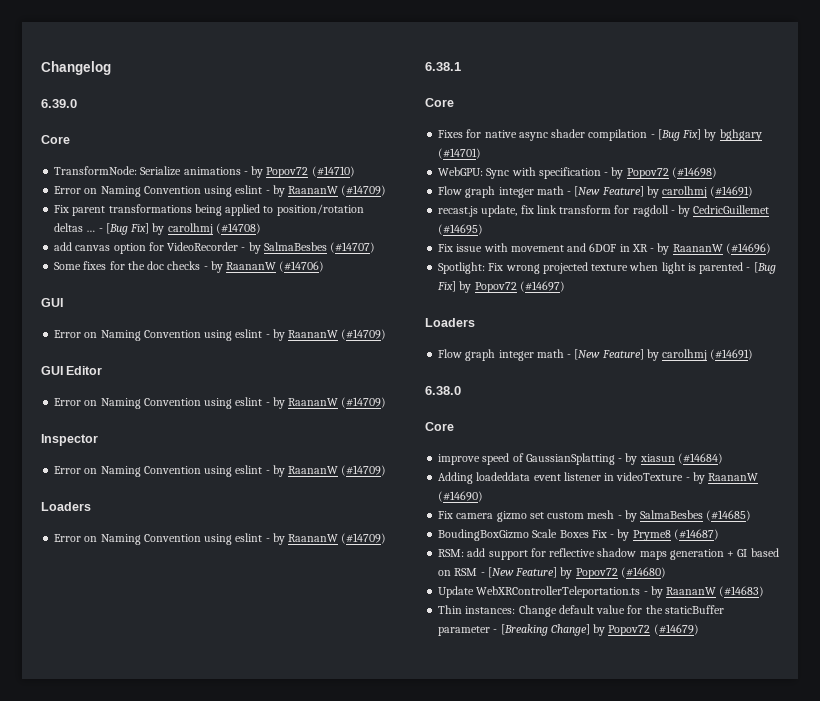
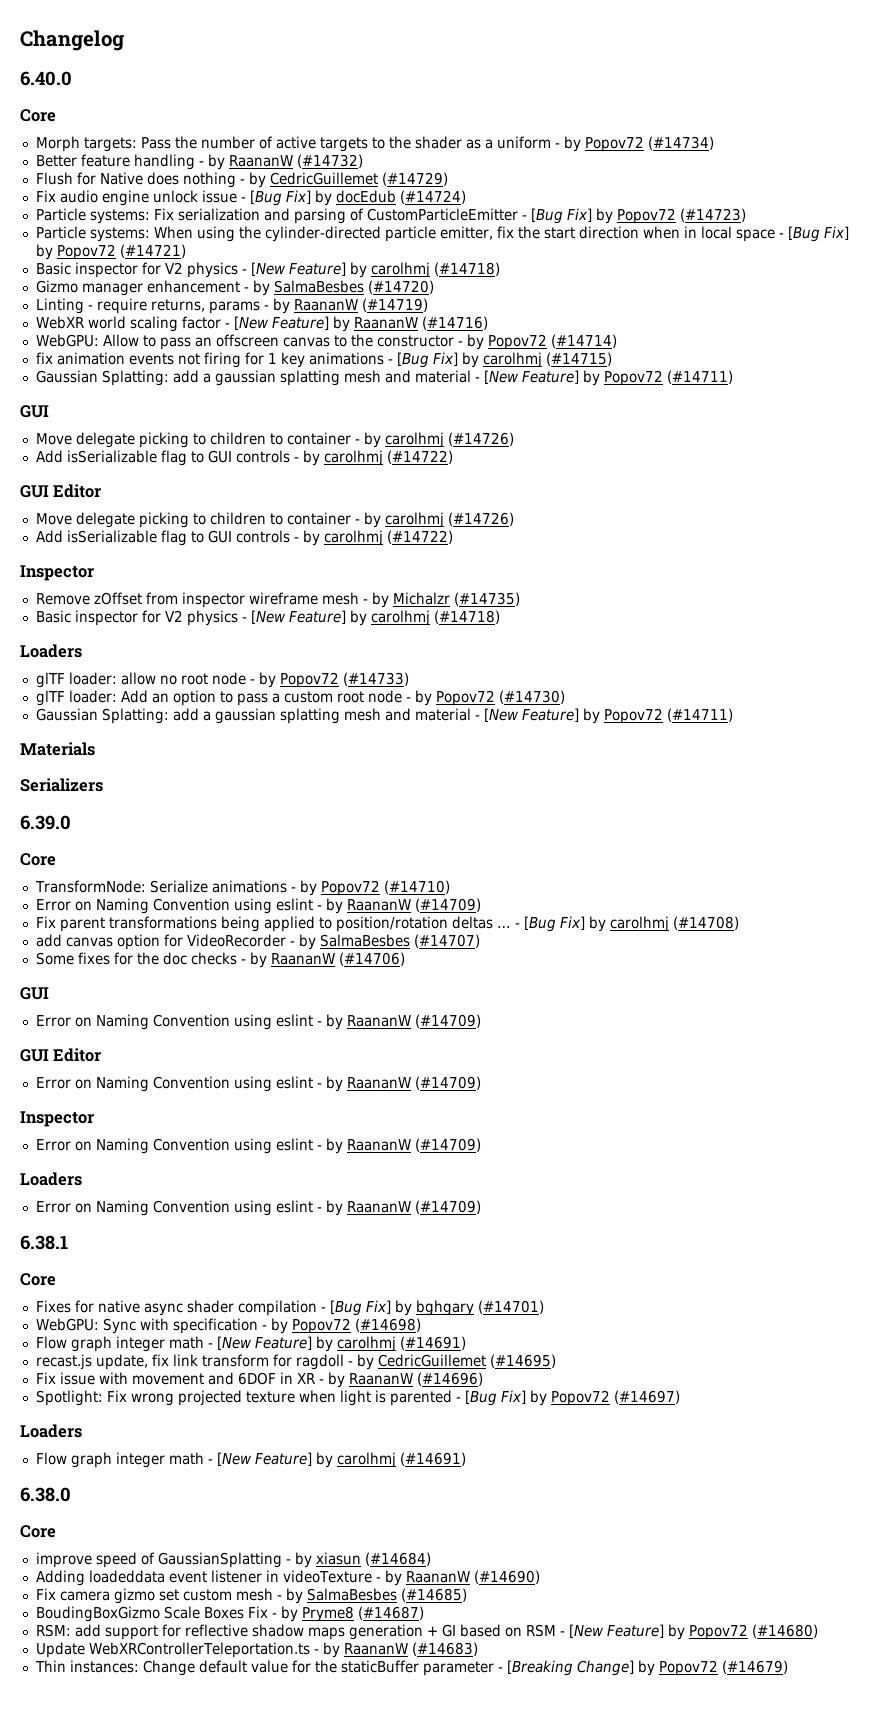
+ 6.40.0
+ Core
+ Morph targets: Pass the number of active targets to the shader as a uniform - by Popov72 (#14734)
+ Better feature handling - by RaananW (#14732)
+ Flush for Native does nothing - by CedricGuillemet (#14729)
+ Fix audio engine unlock issue - [Bug Fix] by docEdub (#14724)
+ Particle systems: Fix serialization and parsing of CustomParticleEmitter - [Bug Fix] by Popov72 (#14723)
+ Particle systems: When using the cylinder-directed particle emitter, fix the start direction when in local space - [Bug Fix] by Popov72 (#14721)
+ Basic inspector for V2 physics - [New Feature] by carolhmj (#14718)
+ Gizmo manager enhancement - by SalmaBesbes (#14720)
+ Linting - require returns, params - by RaananW (#14719)
+ WebXR world scaling factor - [New Feature] by RaananW (#14716)
+ WebGPU: Allow to pass an offscreen canvas to the constructor - by Popov72 (#14714)
+ fix animation events not firing for 1 key animations - [Bug Fix] by carolhmj (#14715)
+ Gaussian Splatting: add a gaussian splatting mesh and material - [New Feature] by Popov72 (#14711)
+ GUI
+ Move delegate picking to children to container - by carolhmj (#14726)
+ Add isSerializable flag to GUI controls - by carolhmj (#14722)
+ GUI Editor
+ Move delegate picking to children to container - by carolhmj (#14726)
+ Add isSerializable flag to GUI controls - by carolhmj (#14722)
+ Inspector
+ Remove zOffset from inspector wireframe mesh - by Michalzr (#14735)
+ Basic inspector for V2 physics - [New Feature] by carolhmj (#14718)
+ Loaders
+ glTF loader: allow no root node - by Popov72 (#14733)
+ glTF loader: Add an option to pass a custom root node - by Popov72 (#14730)
+ Gaussian Splatting: add a gaussian splatting mesh and material - [New Feature] by Popov72 (#14711)
+ Materials
+ Serializers

